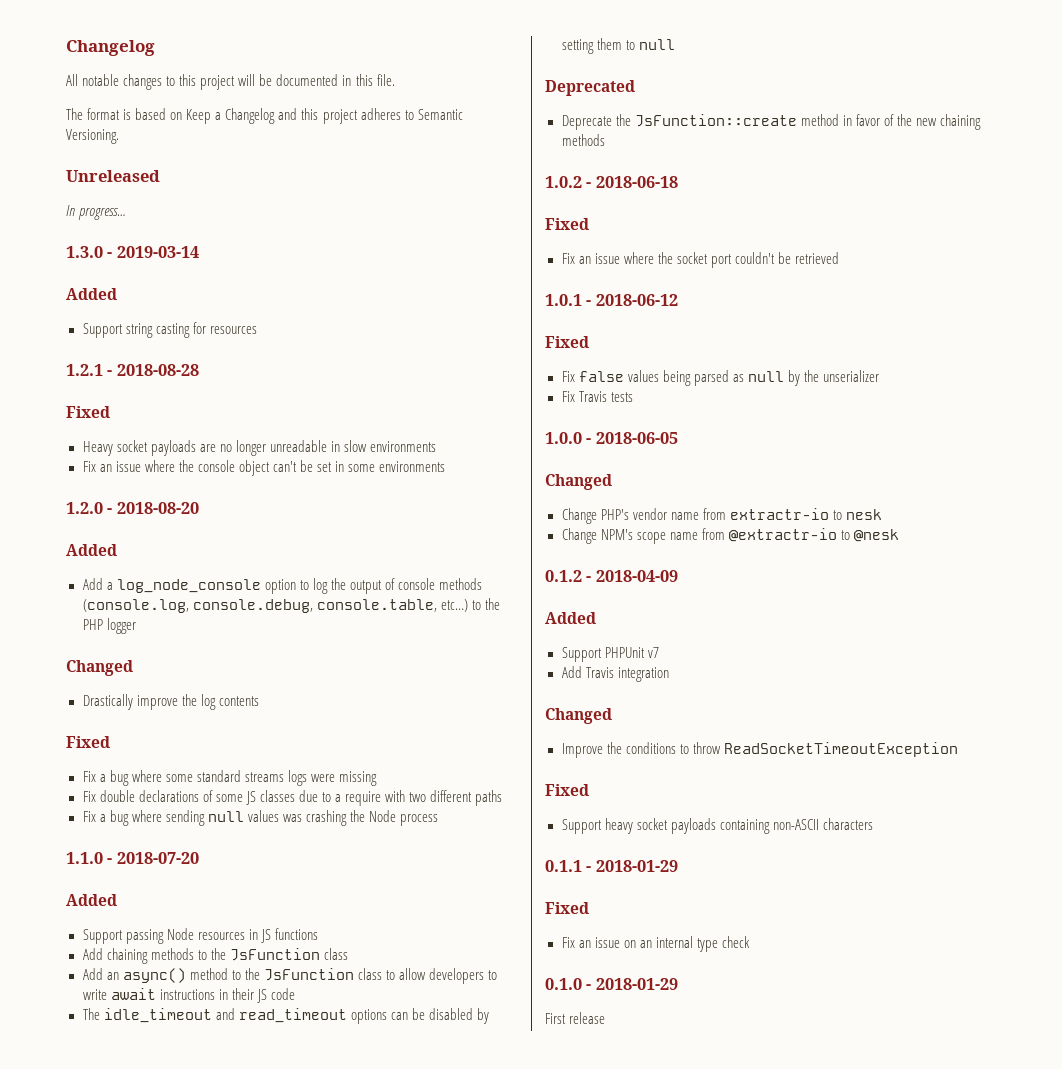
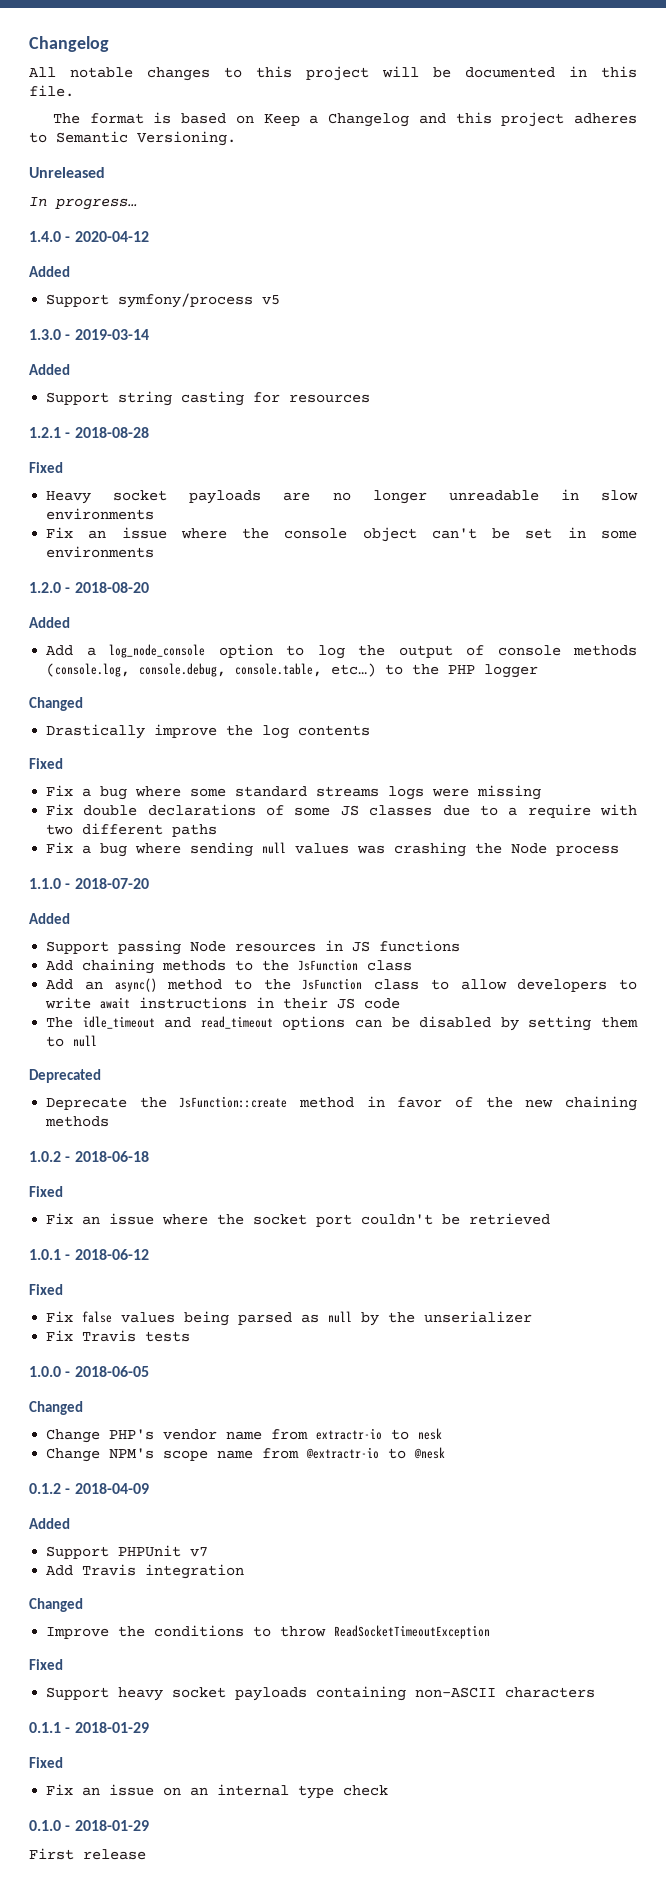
+ 1.4.0 - 2020-04-12
+ Added
+ Support symfony/process v5

